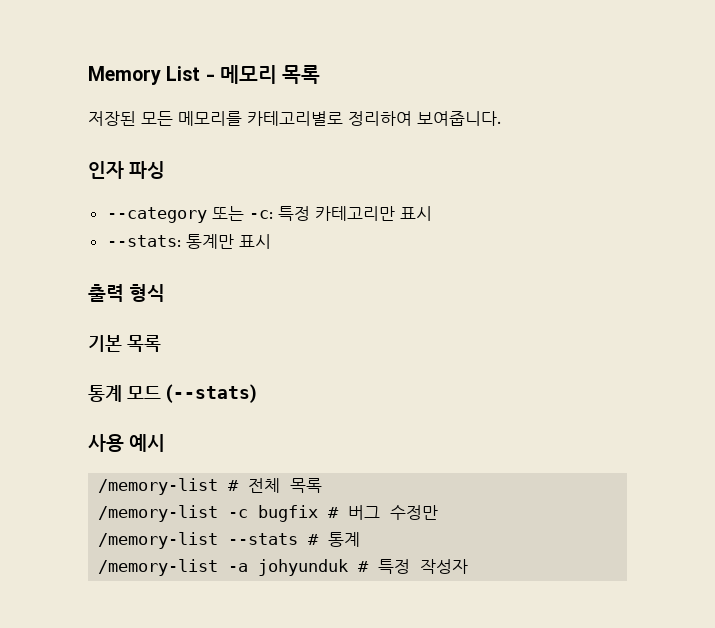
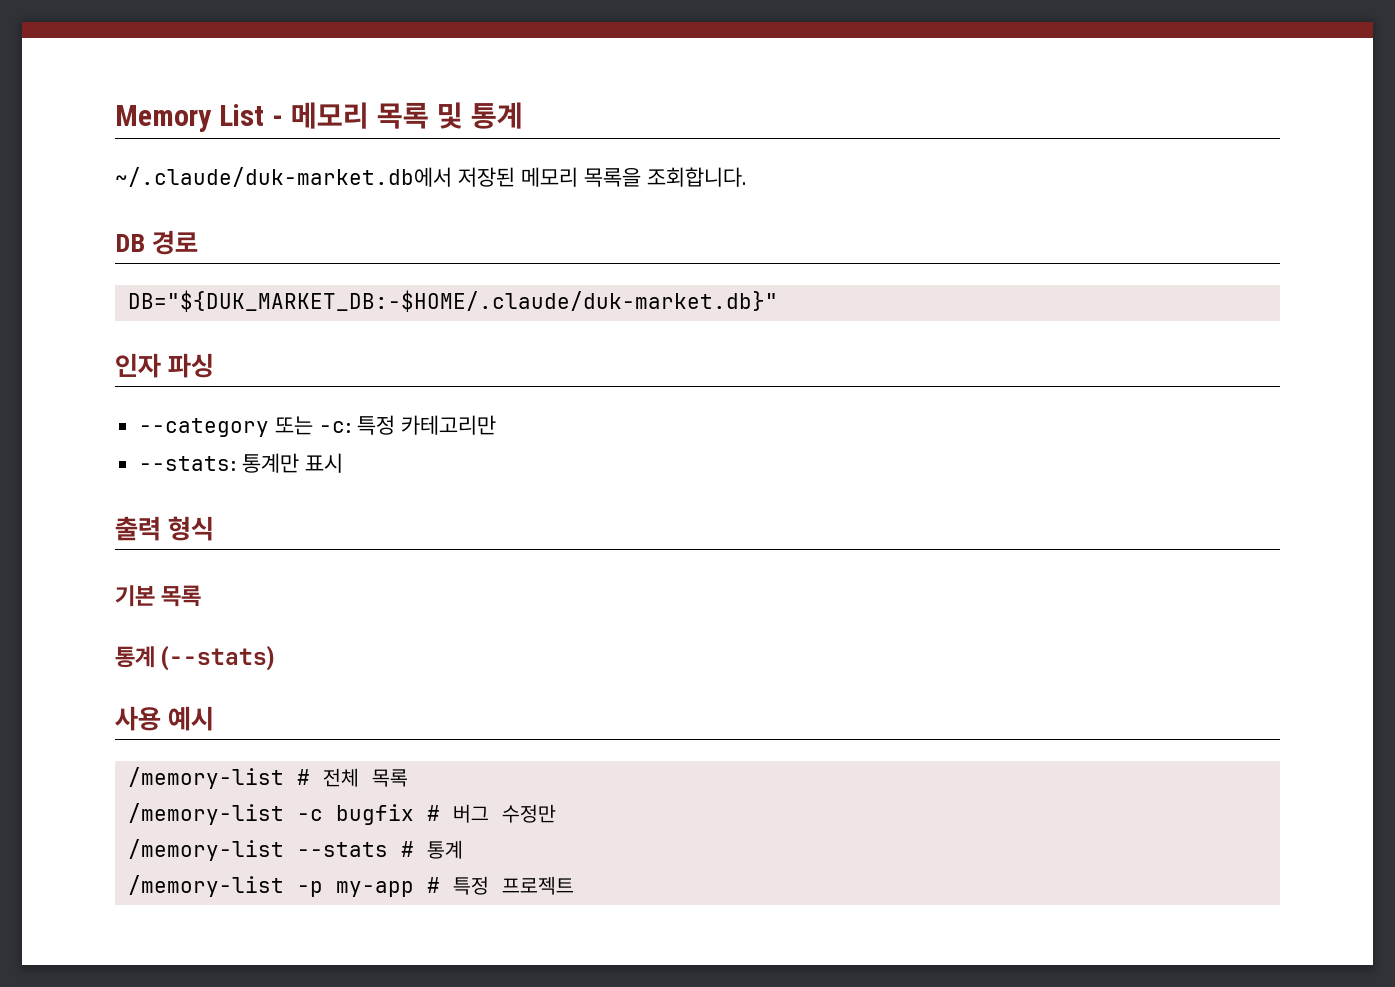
- Memory List - 메모리 목록
- 저장된 모든 메모리를 카테고리별로 정리하여 보여줍니다.
+ Memory List - 메모리 목록 및 통계
+ ~/.claude/duk-market.db에서 저장된 메모리 목록을 조회합니다.
+ DB 경로
+ DB="${DUK_MARKET_DB:-$HOME/.claude/duk-market.db}"
- --category 또는 -c: 특정 카테고리만 표시
+ --category 또는 -c: 특정 카테고리만
- 통계 모드 (--stats)
+ 통계 (--stats)
- /memory-list -a johyunduk # 특정 작성자
+ /memory-list -p my-app # 특정 프로젝트

